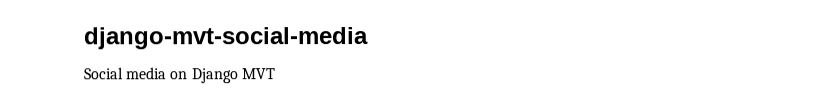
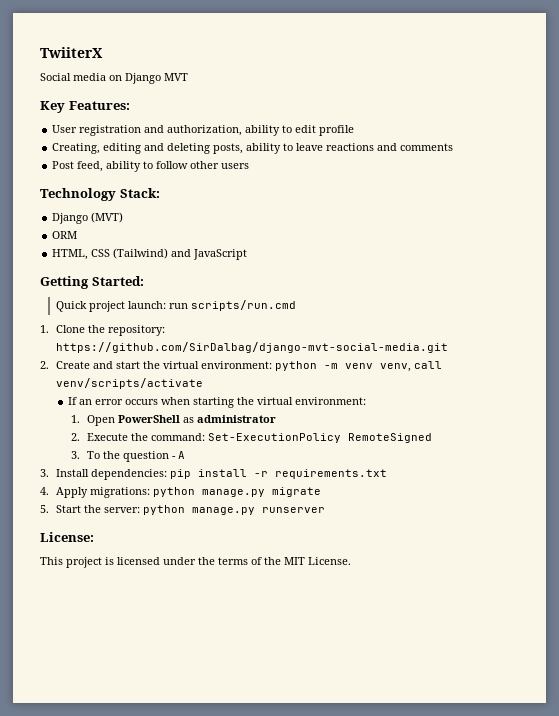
- django-mvt-social-media
+ TwiiterX
+ Key Features:
+ User registration and authorization, ability to edit profile
+ Creating, editing and deleting posts, ability to leave reactions and comments
+ Post feed, ability to follow other users
+ Technology Stack:
+ Django (MVT)
+ ORM
+ HTML, CSS (Tailwind) and JavaScript
+ Getting Started:
+ Quick project launch: run scripts/run.cmd
+ 1. Clone the repository: https://github.com/SirDalbag/django-mvt-social-media.git
+ 2. Create and start the virtual environment: python -m venv venv, call venv/scripts/activate
+ If an error occurs when starting the virtual environment:
+ 1. Open PowerShell as administrator
+ 2. Execute the command: Set-ExecutionPolicy RemoteSigned
+ 3. To the question - A
+ 3. Install dependencies: pip install -r requirements.txt
+ 4. Apply migrations: python manage.py migrate
+ 5. Start the server: python manage.py runserver
+ License:
+ This project is licensed under the terms of the MIT License.

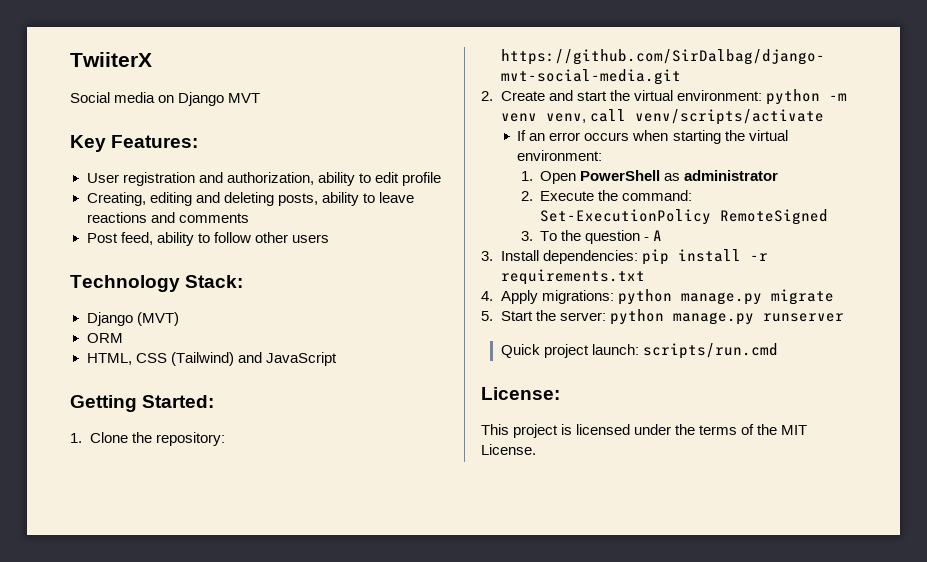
- Quick project launch: run scripts/run.cmd
+ Quick project launch: scripts/run.cmd

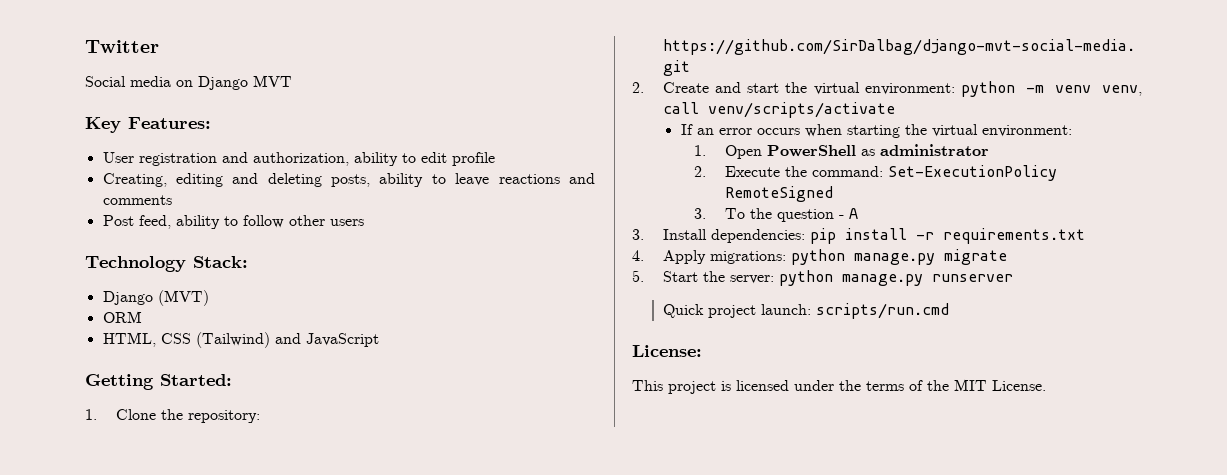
- TwiiterX
+ Twitter

